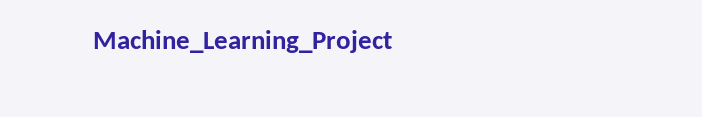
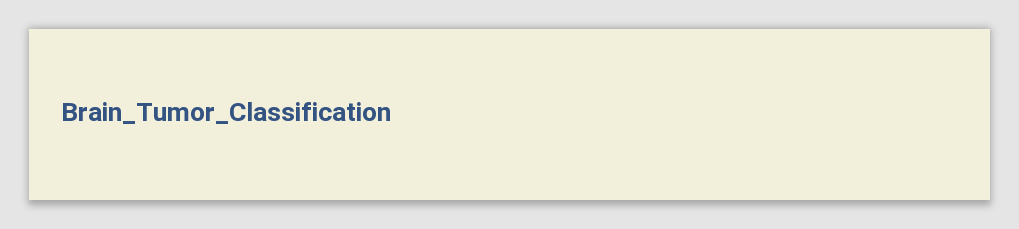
- Machine_Learning_Project
+ Brain_Tumor_Classification

